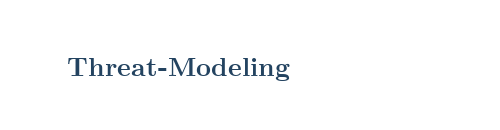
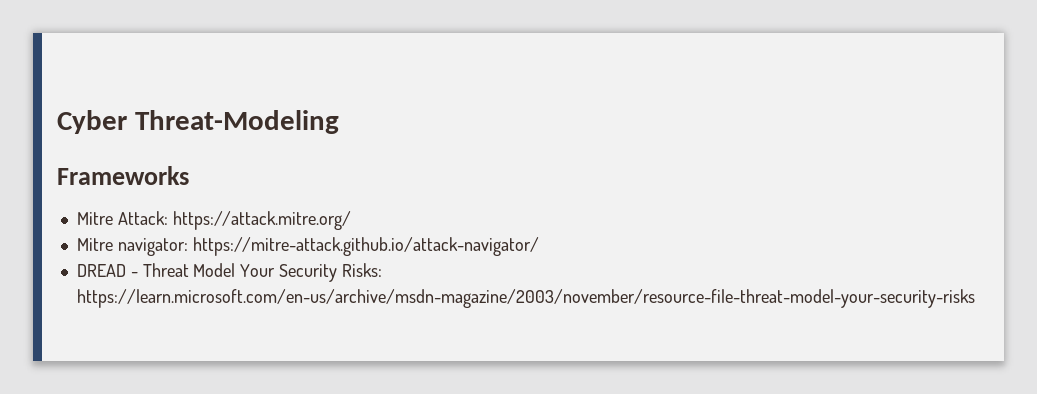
- Threat-Modeling
+ Cyber Threat-Modeling
+ Frameworks
+ Mitre Attack: https://attack.mitre.org/
+ Mitre navigator: https://mitre-attack.github.io/attack-navigator/
+ DREAD - Threat Model Your Security Risks: https://learn.microsoft.com/en-us/archive/msdn-magazine/2003/november/resource-file-threat-model-your-security-risks

